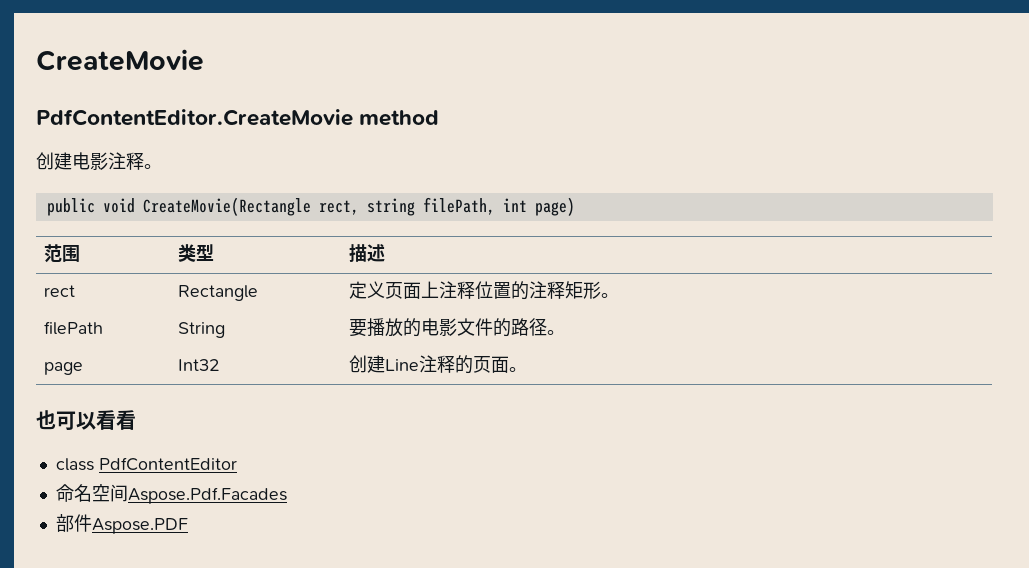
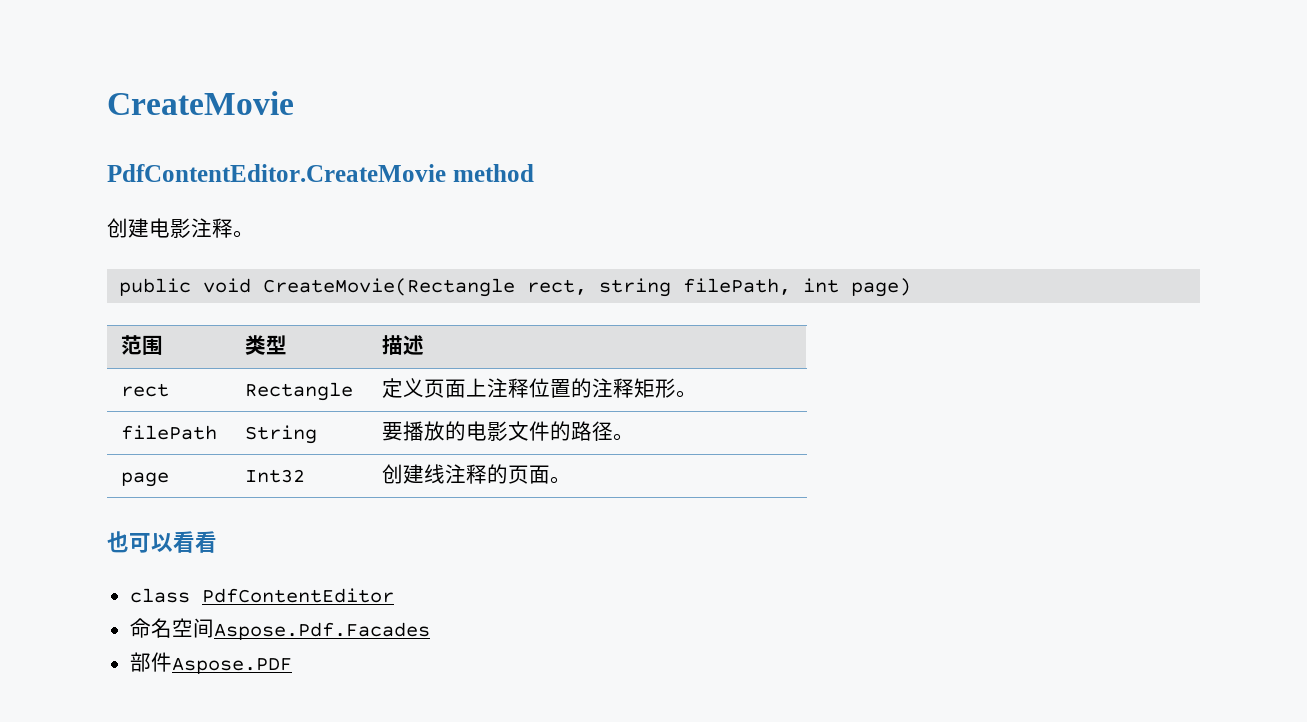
- page | Int32 | 创建Line注释的页面。
+ page | Int32 | 创建线注释的页面。

